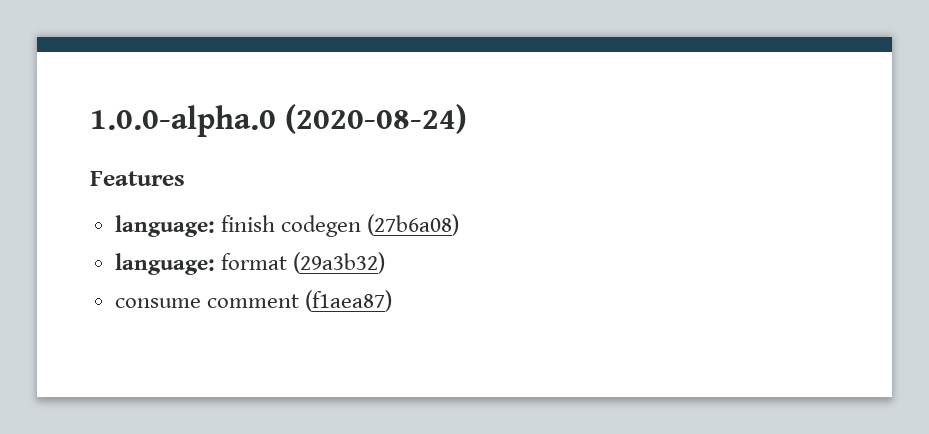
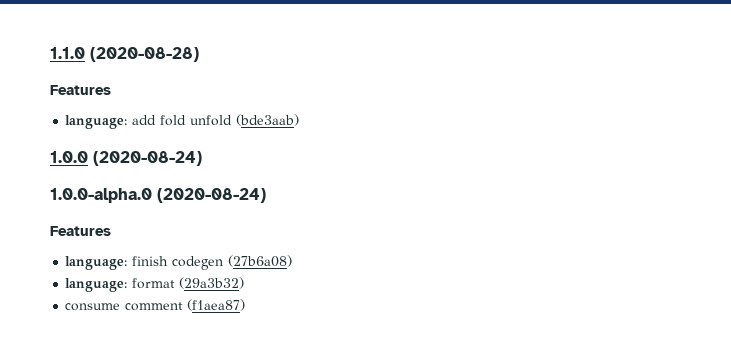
+ 1.1.0 (2020-08-28)
+ Features
+ language: add fold unfold (bde3aab)
+ 1.0.0 (2020-08-24)

